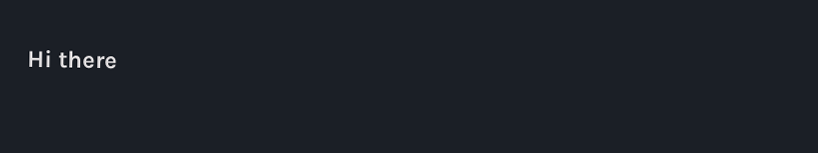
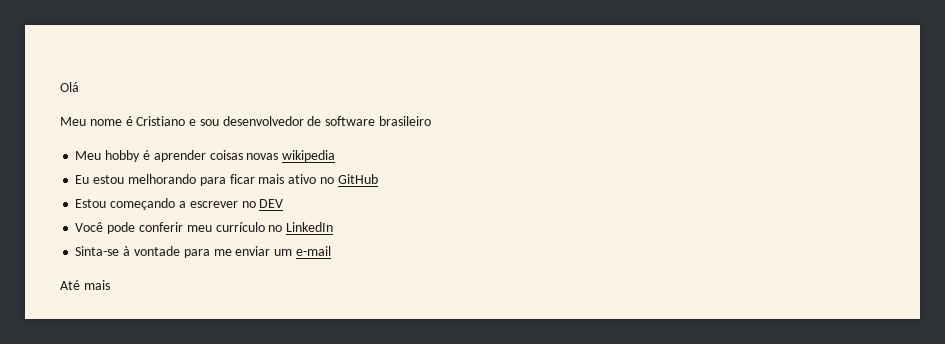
- Hi there
+ Olá
+ Meu nome é Cristiano e sou desenvolvedor de software brasileiro
+ Meu hobby é aprender coisas novas wikipedia
+ Eu estou melhorando para ficar mais ativo no GitHub
+ Estou começando a escrever no DEV
+ Você pode conferir meu currículo no LinkedIn
+ Sinta-se à vontade para me enviar um e-mail
+ Até mais

